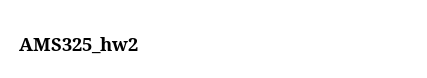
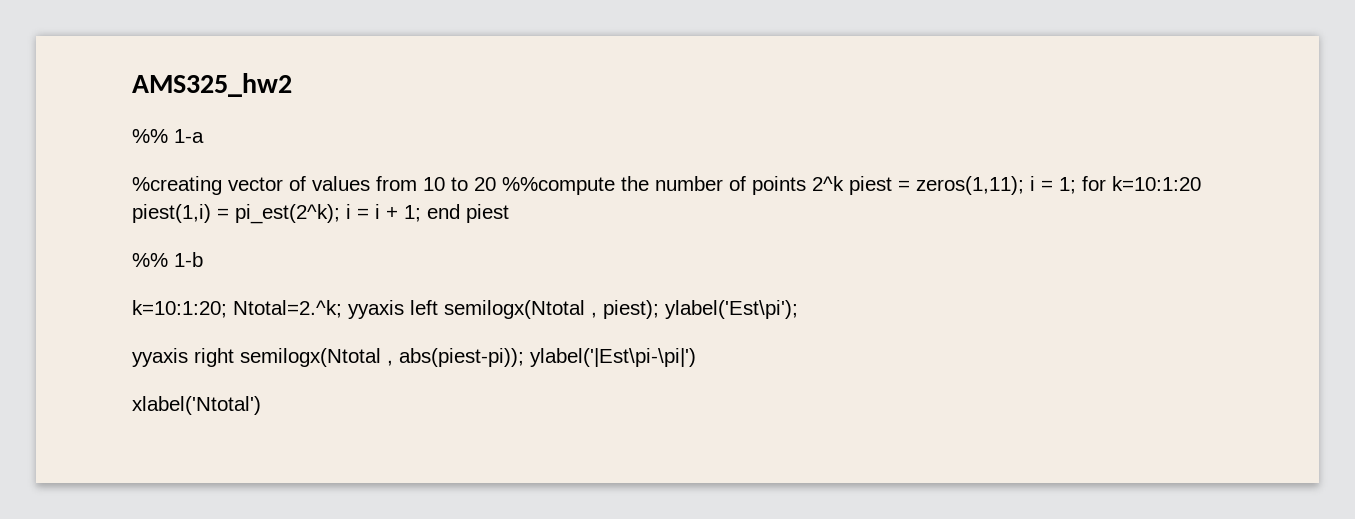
+ %% 1-a
+ %creating vector of values from 10 to 20 %%compute the number of points 2^k piest = zeros(1,11); i = 1; for k=10:1:20 piest(1,i) = pi_est(2^k); i = i + 1; end piest
+ %% 1-b
+ k=10:1:20; Ntotal=2.^k; yyaxis left semilogx(Ntotal , piest); ylabel('Est\pi');
+ yyaxis right semilogx(Ntotal , abs(piest-pi)); ylabel('|Est\pi-\pi|')
+ xlabel('Ntotal')

